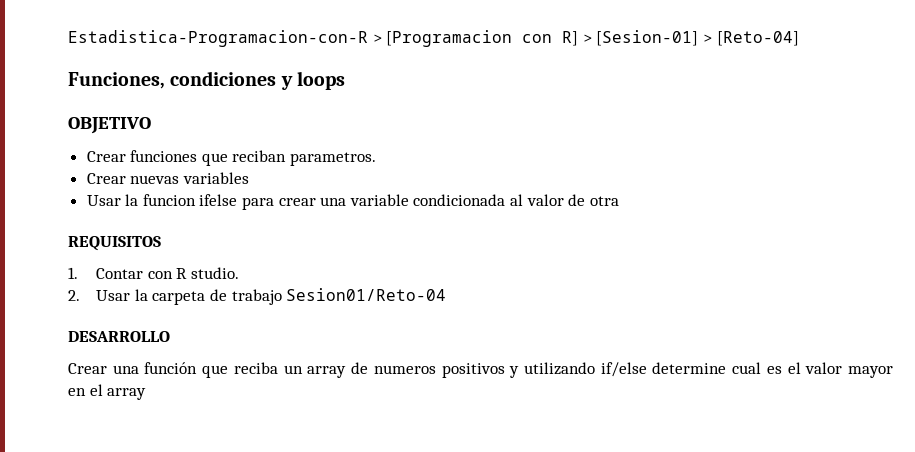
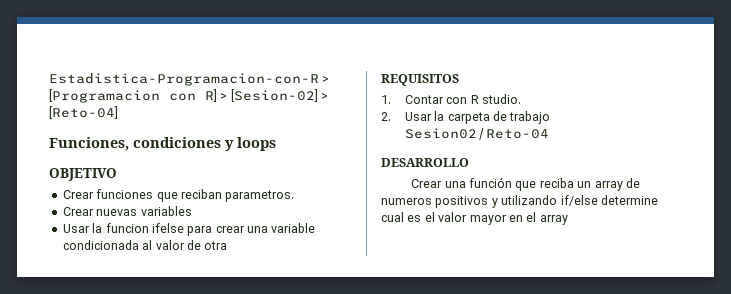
- Estadistica-Programacion-con-R > [Programacion con R] > [Sesion-01] > [Reto-04]
+ Estadistica-Programacion-con-R > [Programacion con R] > [Sesion-02] > [Reto-04]
- 2. Usar la carpeta de trabajo Sesion01/Reto-04
+ 2. Usar la carpeta de trabajo Sesion02/Reto-04

